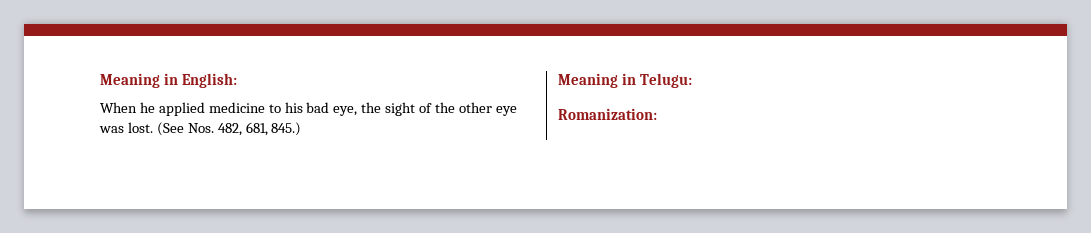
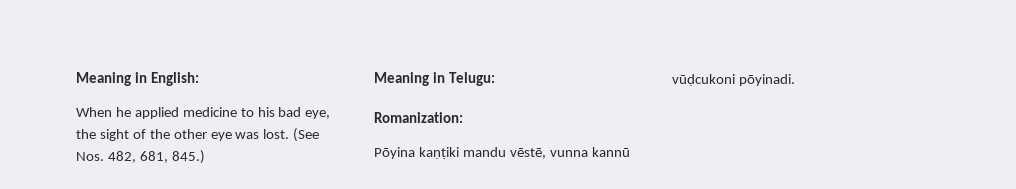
+ Pōyina kaṇṭiki mandu vēstē, vunna kannū vūḍcukoni pōyinadi.

